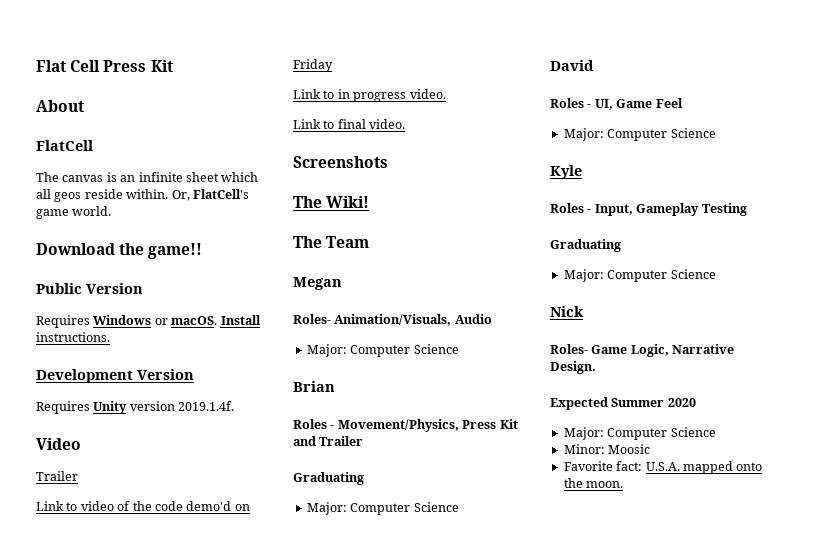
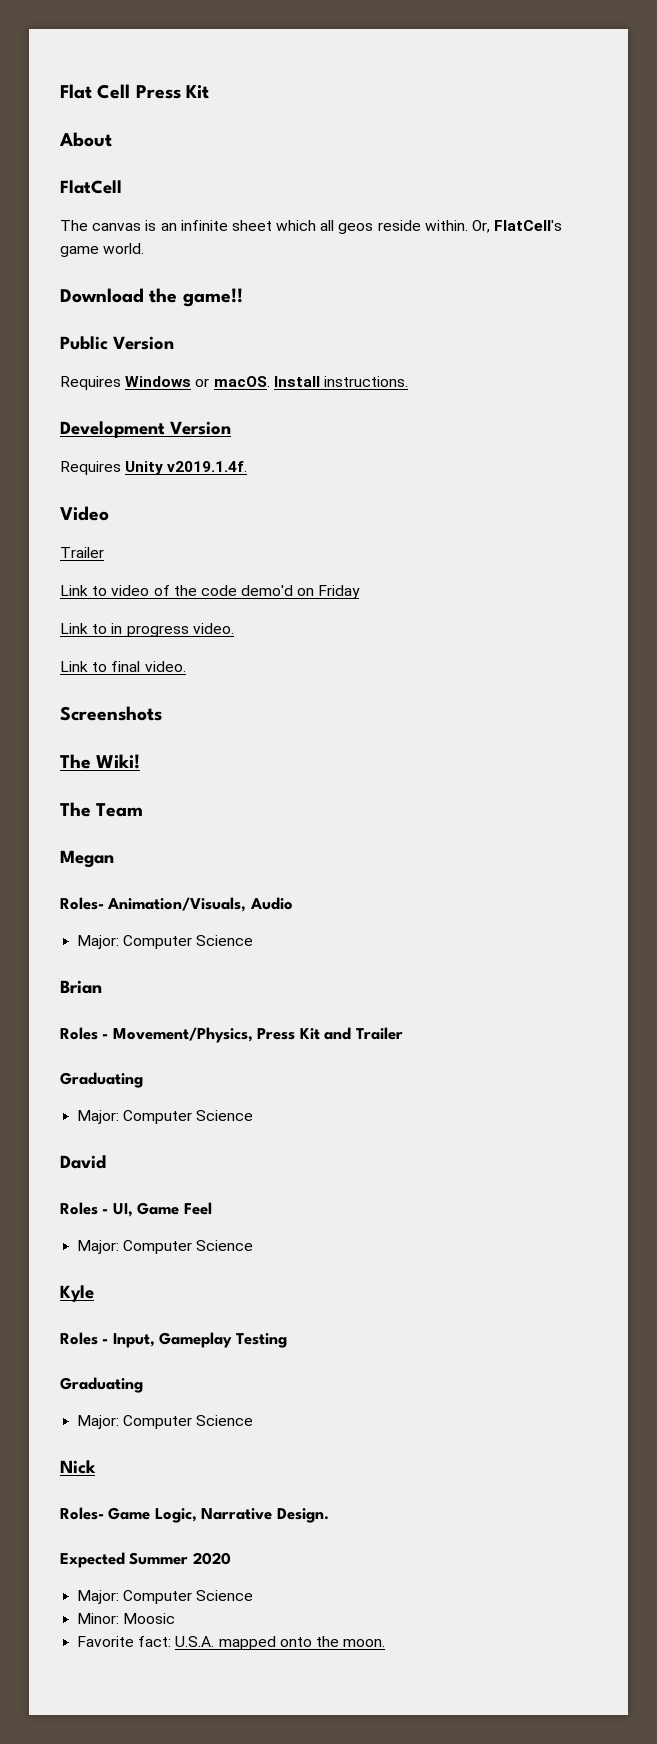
- Requires Unity version 2019.1.4f.
+ Requires Unity v2019.1.4f.

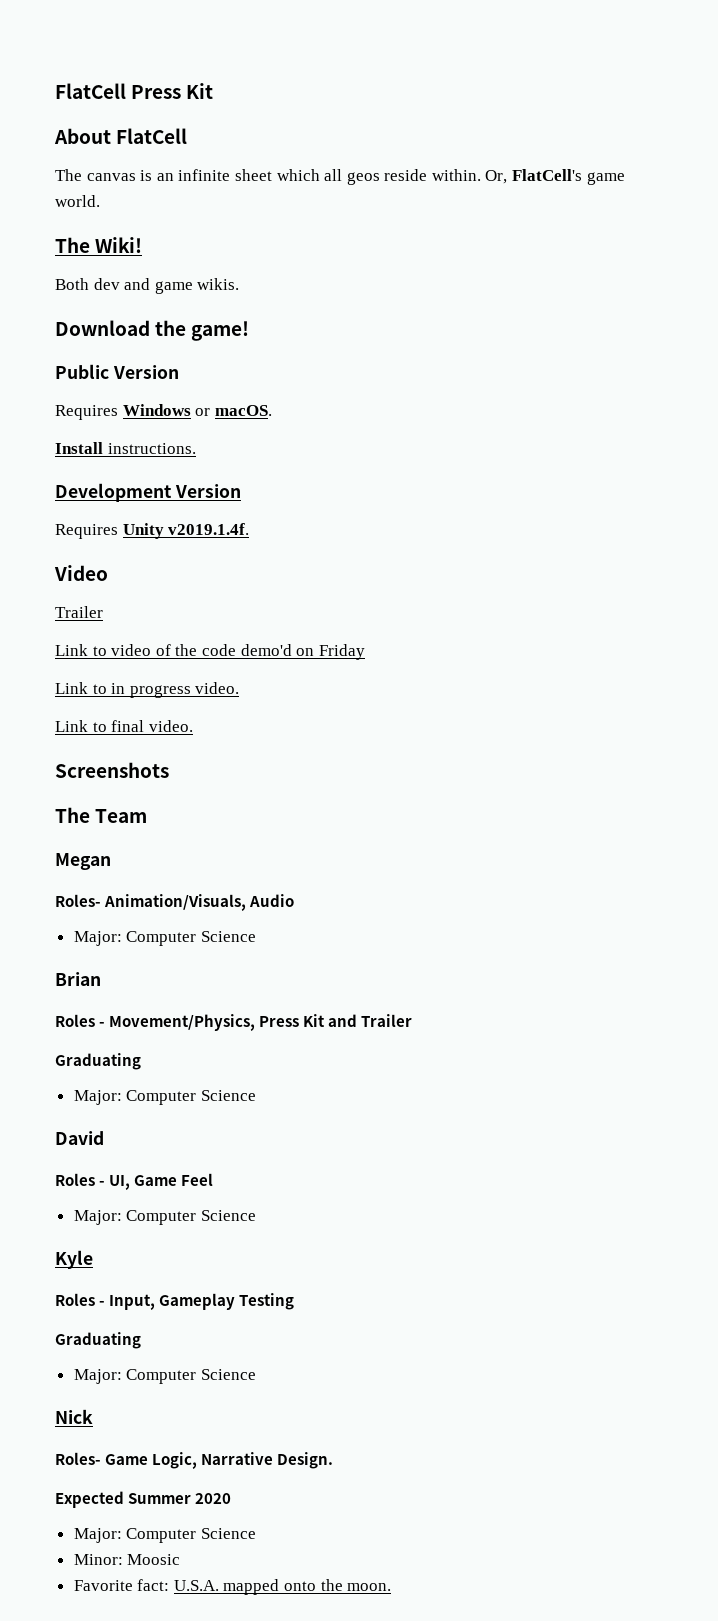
- Flat Cell Press Kit
+ FlatCell Press Kit
- About
- FlatCell
+ About FlatCell
+ The Wiki!
+ Both dev and game wikis.
- Download the game!!
+ Download the game!
- Requires Windows or macOS. Install instructions.
+ Requires Windows or macOS.
+ Install instructions.
- The Wiki!

